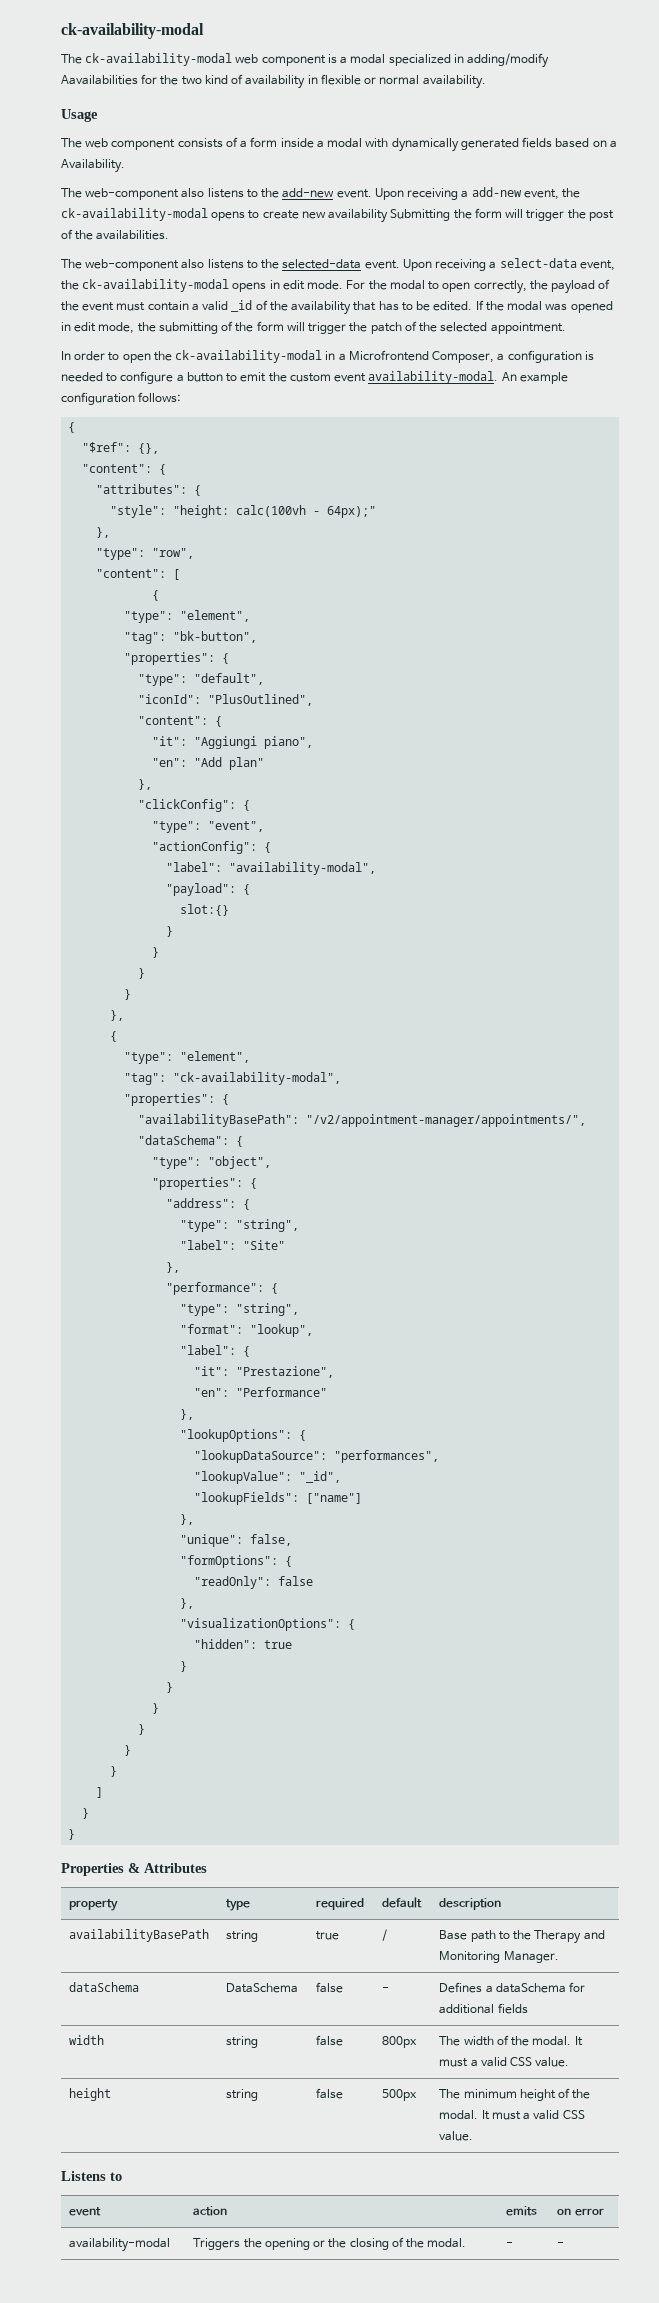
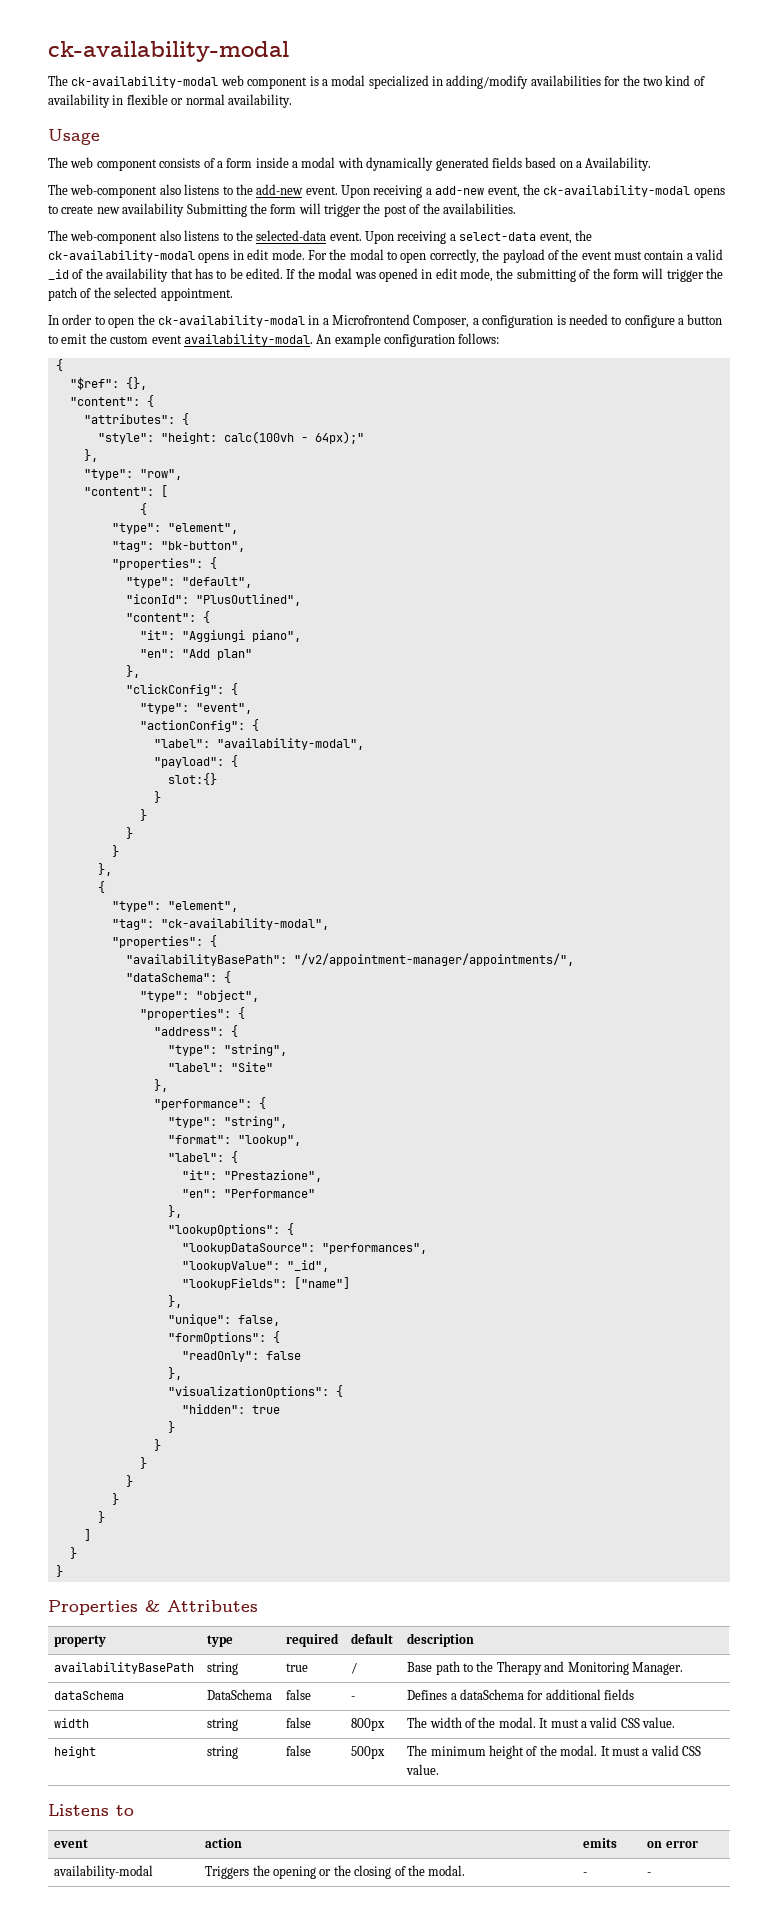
- The ck-availability-modal web component is a modal specialized in adding/modify Aavailabilities for the two kind of availability in flexible or normal availability.
+ The ck-availability-modal web component is a modal specialized in adding/modify availabilities for the two kind of availability in flexible or normal availability.

